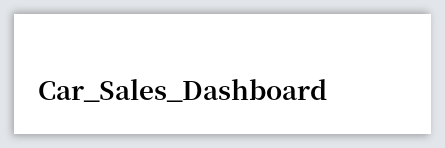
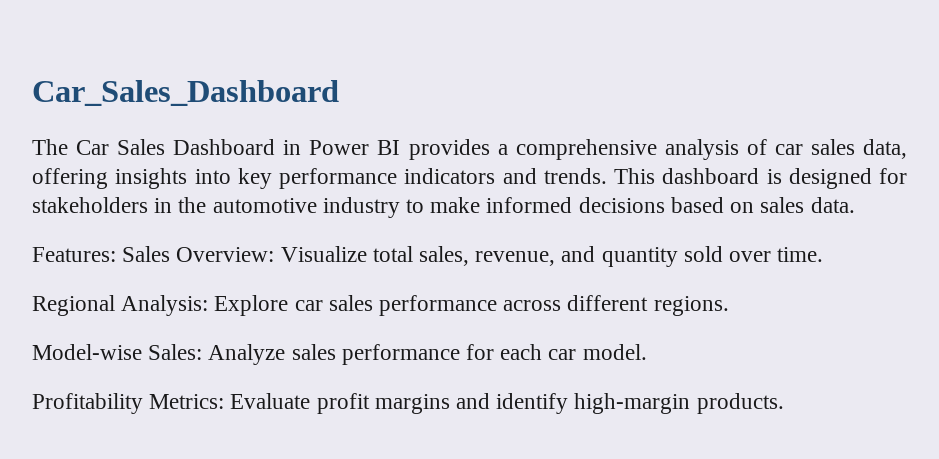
+ The Car Sales Dashboard in Power BI provides a comprehensive analysis of car sales data, offering insights into key performance indicators and trends. This dashboard is designed for stakeholders in the automotive industry to make informed decisions based on sales data.
+ Features: Sales Overview: Visualize total sales, revenue, and quantity sold over time.
+ Regional Analysis: Explore car sales performance across different regions.
+ Model-wise Sales: Analyze sales performance for each car model.
+ Profitability Metrics: Evaluate profit margins and identify high-margin products.

